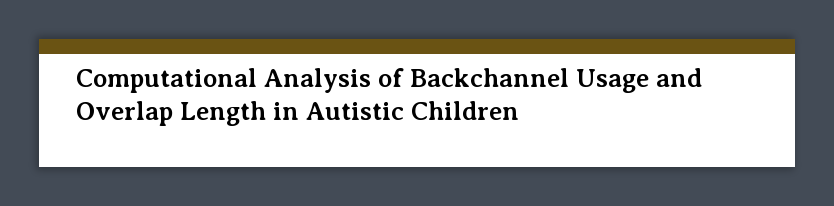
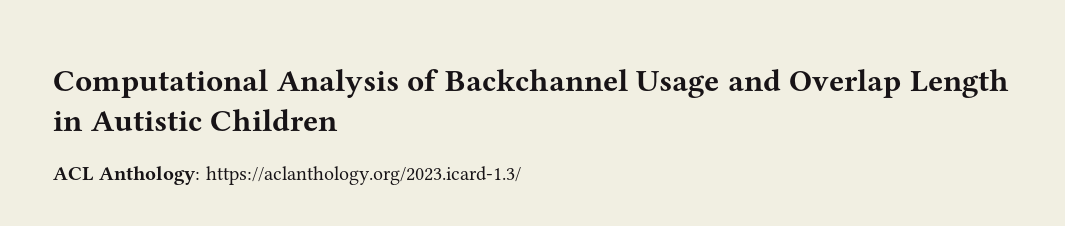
+ ACL Anthology: https://aclanthology.org/2023.icard-1.3/

